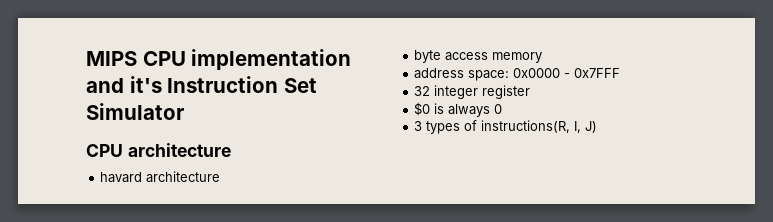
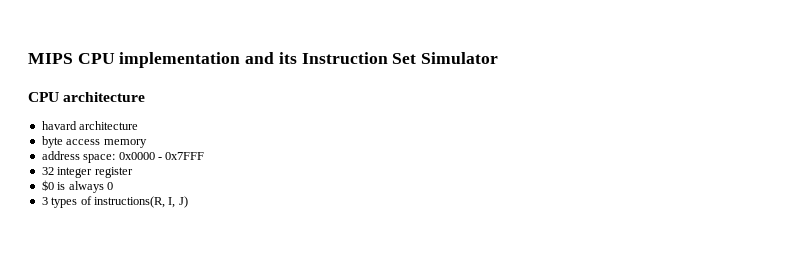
- MIPS CPU implementation and it's Instruction Set Simulator
+ MIPS CPU implementation and its Instruction Set Simulator

